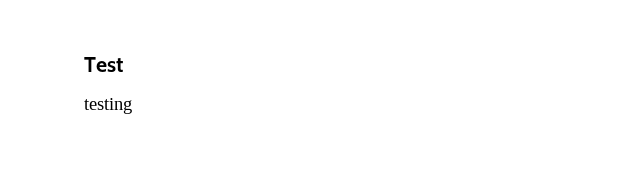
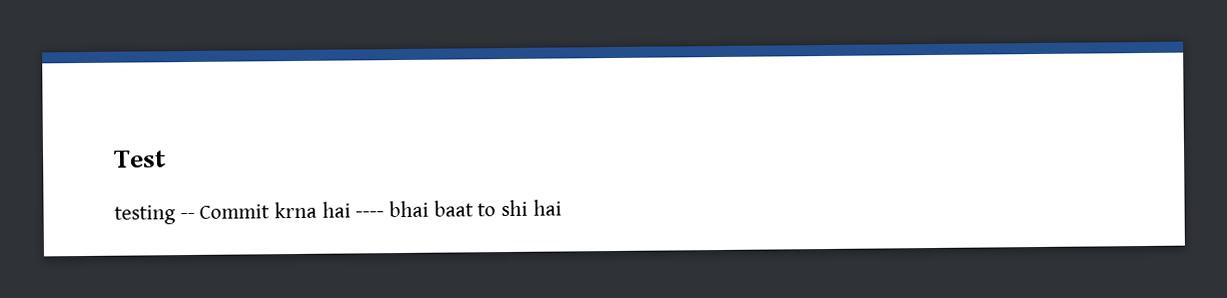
- testing
+ testing -- Commit krna hai ---- bhai baat to shi hai

